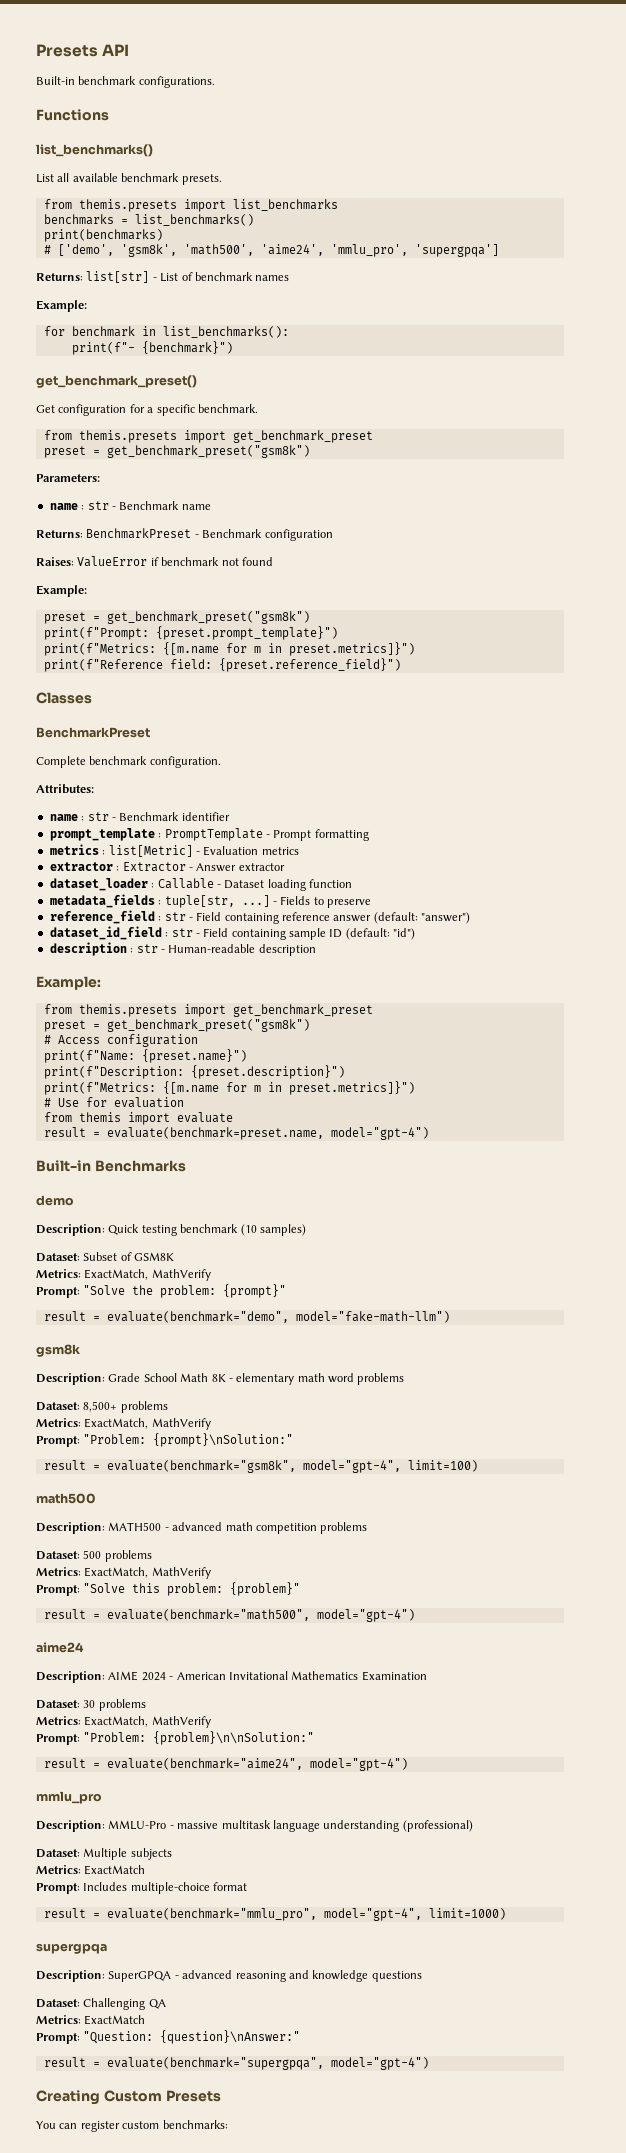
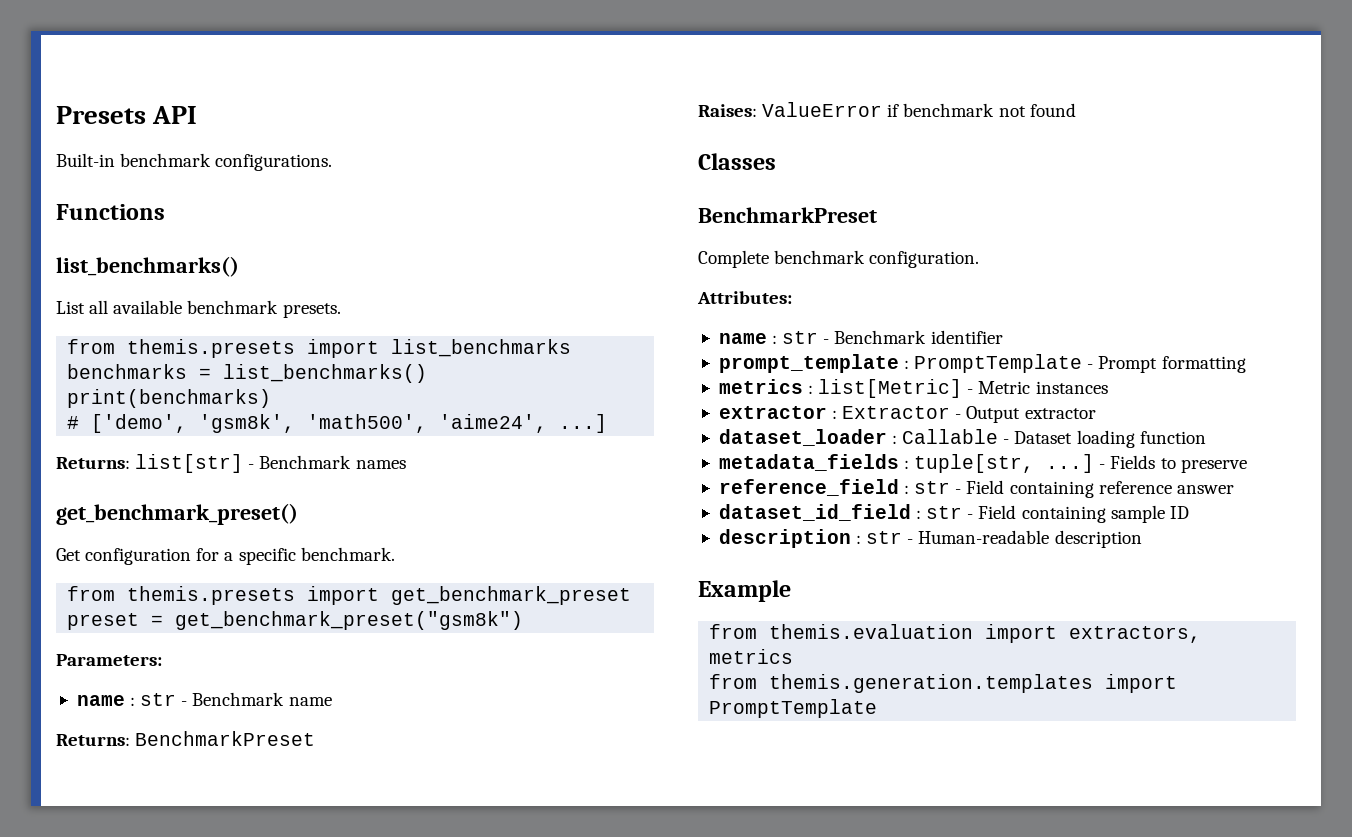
- # ['demo', 'gsm8k', 'math500', 'aime24', 'mmlu_pro', 'supergpqa']
+ # ['demo', 'gsm8k', 'math500', 'aime24', ...]
- Returns: list[str] - List of benchmark names
- Example:
- for benchmark in list_benchmarks():
- print(f"- {benchmark}")
+ Returns: list[str] - Benchmark names
- Returns: BenchmarkPreset - Benchmark configuration
+ Returns: BenchmarkPreset
  Raises: ValueError if benchmark not found
- Example:
- preset = get_benchmark_preset("gsm8k")
- print(f"Prompt: {preset.prompt_template}")
- print(f"Metrics: {[m.name for m in preset.metrics]}")
- print(f"Reference field: {preset.reference_field}")
- metrics : list[Metric] - Evaluation metrics
+ metrics : list[Metric] - Metric instances
- extractor : Extractor - Answer extractor
+ extractor : Extractor - Output extractor
- reference_field : str - Field containing reference answer (default: "answer")
+ reference_field : str - Field containing reference answer
- dataset_id_field : str - Field containing sample ID (default: "id")
+ dataset_id_field : str - Field containing sample ID
  description : str - Human-readable description
- Example:
- from themis.presets import get_benchmark_preset
- preset = get_benchmark_preset("gsm8k")
- # Access configuration
- print(f"Name: {preset.name}")
- print(f"Description: {preset.description}")
- print(f"Metrics: {[m.name for m in preset.metrics]}")
- # Use for evaluation
- from themis import evaluate
- result = evaluate(benchmark=preset.name, model="gpt-4")
- Built-in Benchmarks
- demo
- Description: Quick testing benchmark (10 samples)
- Dataset: Subset of GSM8K
- Metrics: ExactMatch, MathVerify
- Prompt: "Solve the problem: {prompt}"
- result = evaluate(benchmark="demo", model="fake-math-llm")
- gsm8k
- Description: Grade School Math 8K - elementary math word problems
- Dataset: 8,500+ problems
- Metrics: ExactMatch, MathVerify
- Prompt: "Problem: {prompt}\nSolution:"
- result = evaluate(benchmark="gsm8k", model="gpt-4", limit=100)
- math500
- Description: MATH500 - advanced math competition problems
- Dataset: 500 problems
- Metrics: ExactMatch, MathVerify
- Prompt: "Solve this problem: {problem}"
- result = evaluate(benchmark="math500", model="gpt-4")
- aime24
- Description: AIME 2024 - American Invitational Mathematics Examination
- Dataset: 30 problems
- Metrics: ExactMatch, MathVerify
- Prompt: "Problem: {problem}\n\nSolution:"
- result = evaluate(benchmark="aime24", model="gpt-4")
- mmlu_pro
- Description: MMLU-Pro - massive multitask language understanding (professional)
- Dataset: Multiple subjects
- Metrics: ExactMatch
- Prompt: Includes multiple-choice format
- result = evaluate(benchmark="mmlu_pro", model="gpt-4", limit=1000)
- supergpqa
- Description: SuperGPQA - advanced reasoning and knowledge questions
- Dataset: Challenging QA
- Metrics: ExactMatch
- Prompt: "Question: {question}\nAnswer:"
- result = evaluate(benchmark="supergpqa", model="gpt-4")
- Creating Custom Presets
- You can register custom benchmarks:
+ Example
+ from themis.evaluation import extractors, metrics
+ from themis.generation.templates import PromptTemplate

